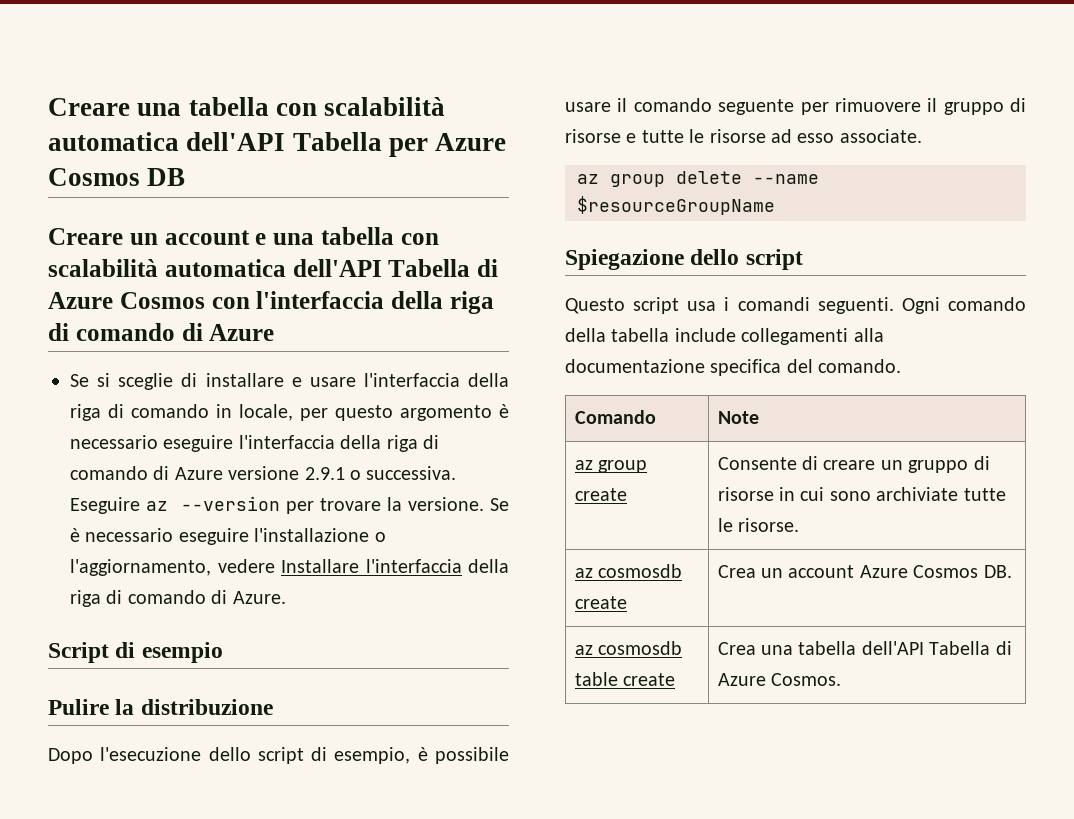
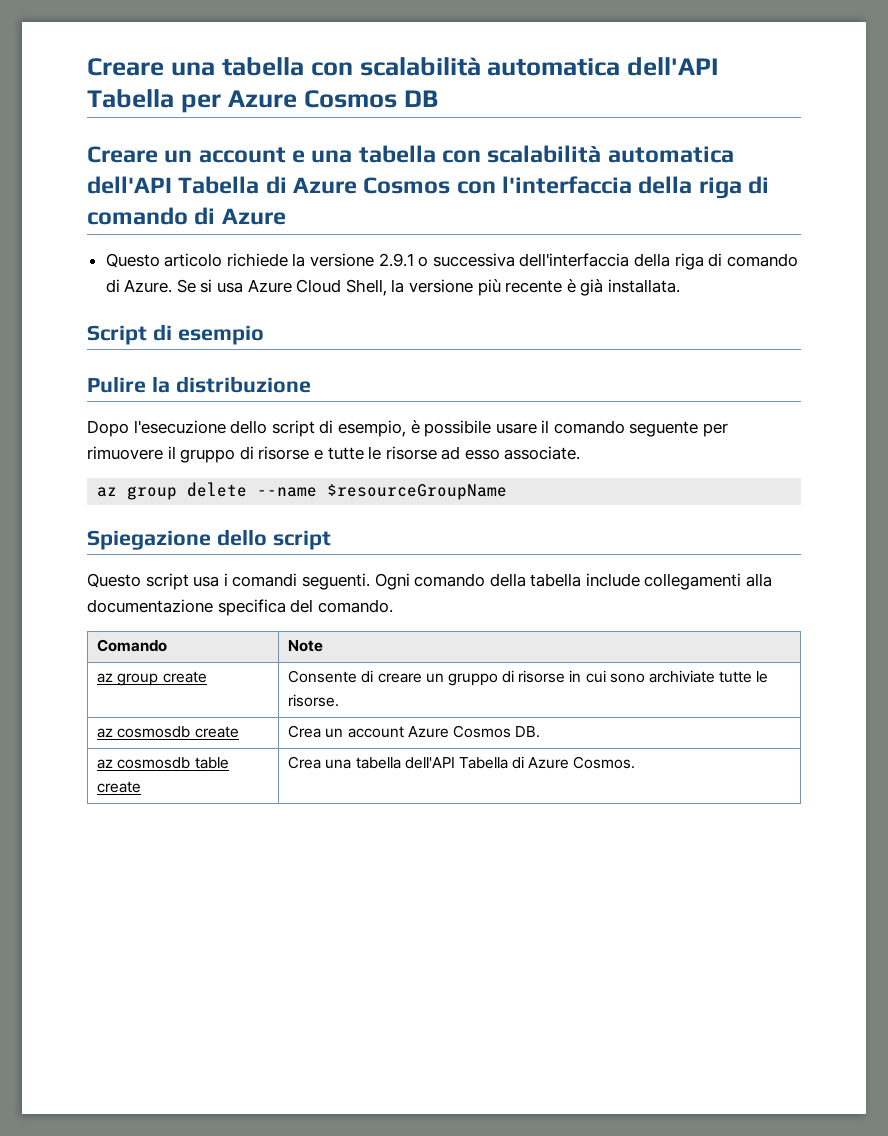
- Se si sceglie di installare e usare l'interfaccia della riga di comando in locale, per questo argomento è necessario eseguire l'interfaccia della riga di comando di Azure versione 2.9.1 o successiva. Eseguire az --version per trovare la versione. Se è necessario eseguire l'installazione o l'aggiornamento, vedere Installare l'interfaccia della riga di comando di Azure.
+ Questo articolo richiede la versione 2.9.1 o successiva dell'interfaccia della riga di comando di Azure. Se si usa Azure Cloud Shell, la versione più recente è già installata.

